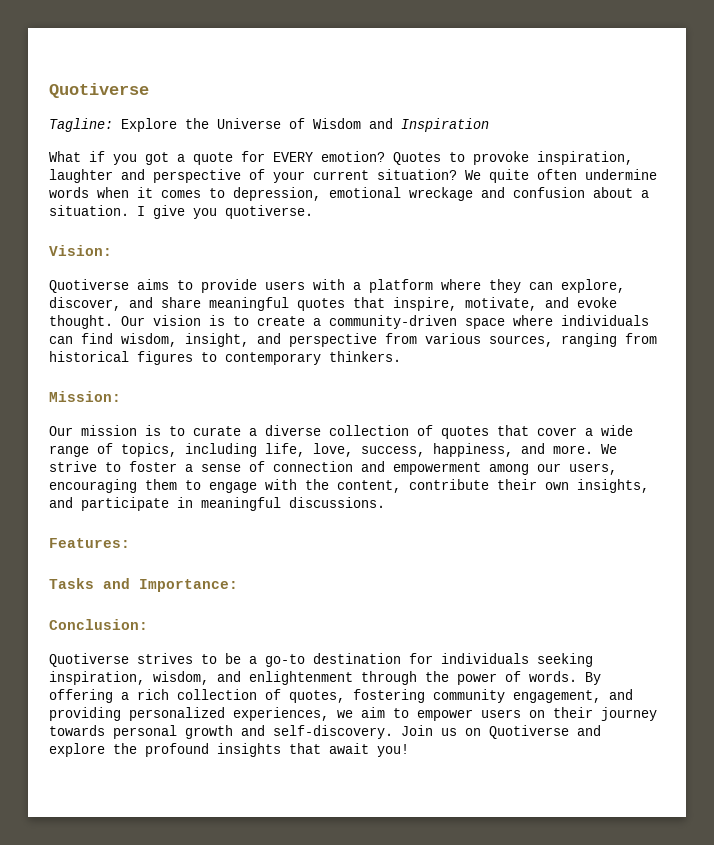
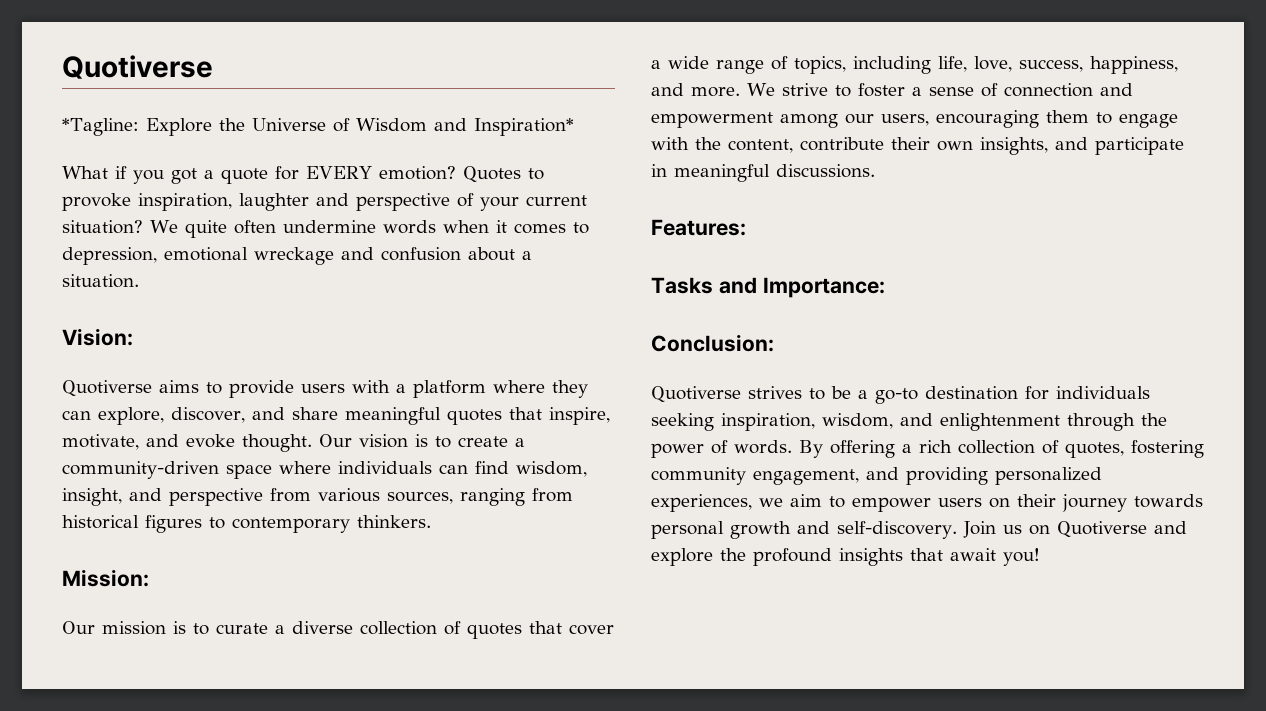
- Tagline: Explore the Universe of Wisdom and Inspiration
+ *Tagline: Explore the Universe of Wisdom and Inspiration*
- I give you quotiverse.

